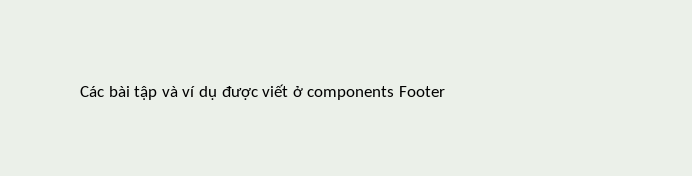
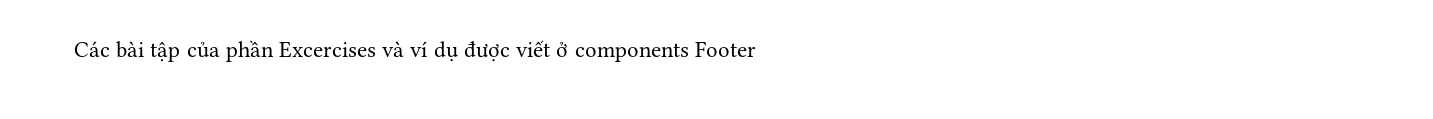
- Các bài tập và ví dụ được viết ở components Footer
+ Các bài tập của phần Excercises và ví dụ được viết ở components Footer

